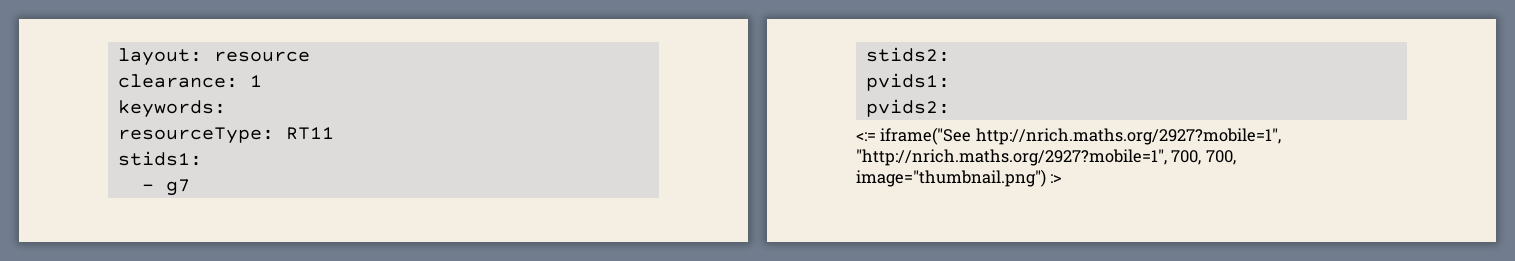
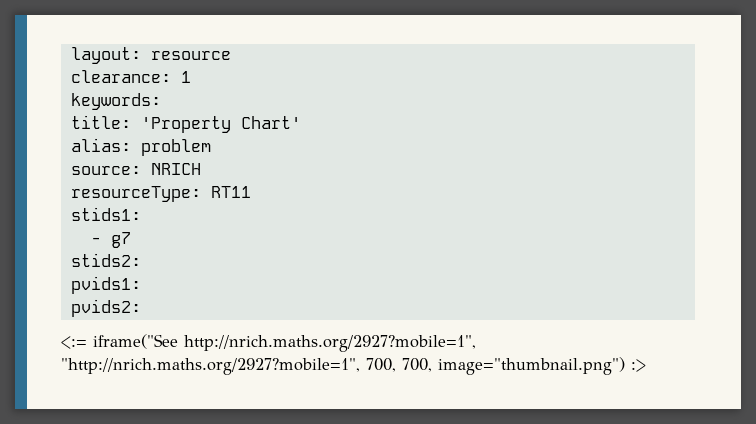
+ title: 'Property Chart'
+ alias: problem
+ source: NRICH

